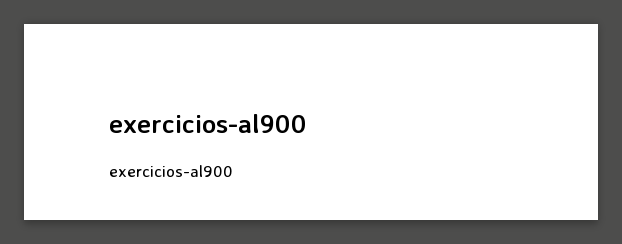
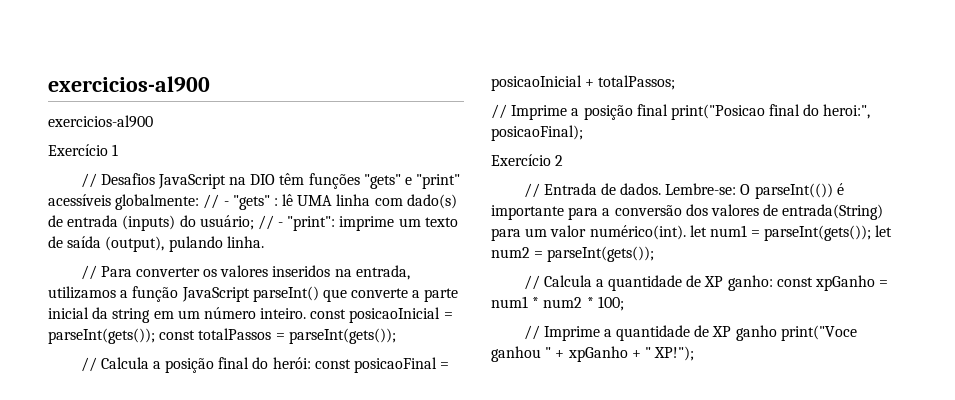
+ Exercício 1
+ // Desafios JavaScript na DIO têm funções "gets" e "print" acessíveis globalmente: // - "gets" : lê UMA linha com dado(s) de entrada (inputs) do usuário; // - "print": imprime um texto de saída (output), pulando linha.
+ // Para converter os valores inseridos na entrada, utilizamos a função JavaScript parseInt() que converte a parte inicial da string em um número inteiro. const posicaoInicial = parseInt(gets()); const totalPassos = parseInt(gets());
+ // Calcula a posição final do herói: const posicaoFinal = posicaoInicial + totalPassos;
+ // Imprime a posição final print("Posicao final do heroi:", posicaoFinal);
+ Exercício 2
+ // Entrada de dados. Lembre-se: O parseInt(()) é importante para a conversão dos valores de entrada(String) para um valor numérico(int). let num1 = parseInt(gets()); let num2 = parseInt(gets());
+ // Calcula a quantidade de XP ganho: const xpGanho = num1 * num2 * 100;
+ // Imprime a quantidade de XP ganho print("Voce ganhou " + xpGanho + " XP!");

